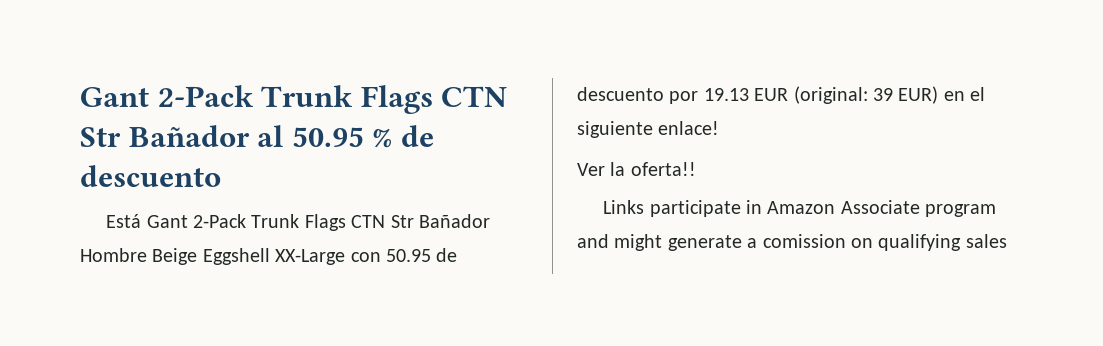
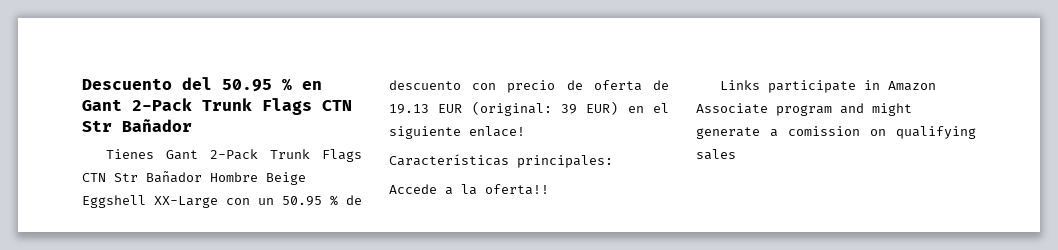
- Gant 2-Pack Trunk Flags CTN Str Bañador al 50.95 % de descuento
- Está Gant 2-Pack Trunk Flags CTN Str Bañador Hombre Beige Eggshell XX-Large con 50.95 de descuento por 19.13 EUR (original: 39 EUR) en el siguiente enlace!
+ Descuento del 50.95 % en Gant 2-Pack Trunk Flags CTN Str Bañador
+ Tienes Gant 2-Pack Trunk Flags CTN Str Bañador Hombre Beige Eggshell XX-Large con un 50.95 % de descuento con precio de oferta de 19.13 EUR (original: 39 EUR) en el siguiente enlace!
- Ver la oferta!!
+ Características principales:
+ Accede a la oferta!!

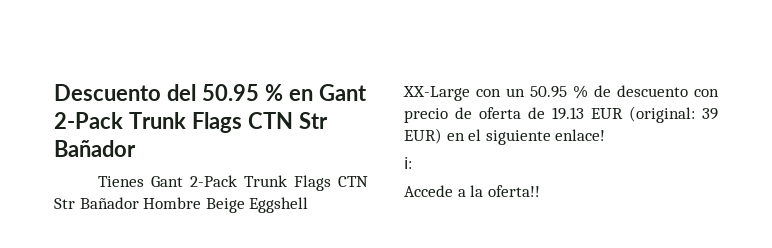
- Características principales:
+ ℹ:
- Links participate in Amazon Associate program and might generate a comission on qualifying sales

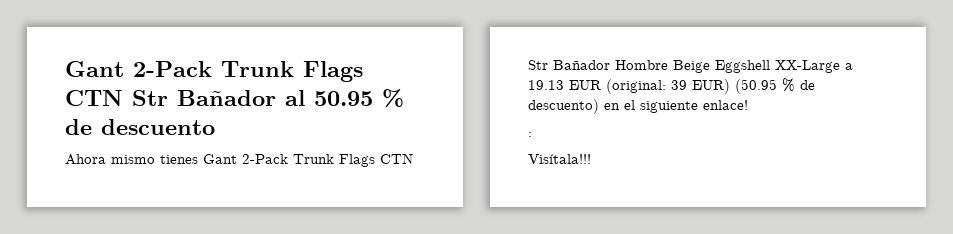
- Descuento del 50.95 % en Gant 2-Pack Trunk Flags CTN Str Bañador
- Tienes Gant 2-Pack Trunk Flags CTN Str Bañador Hombre Beige Eggshell XX-Large con un 50.95 % de descuento con precio de oferta de 19.13 EUR (original: 39 EUR) en el siguiente enlace!
+ Gant 2-Pack Trunk Flags CTN Str Bañador al 50.95 % de descuento
+ Ahora mismo tienes Gant 2-Pack Trunk Flags CTN Str Bañador Hombre Beige Eggshell XX-Large a 19.13 EUR (original: 39 EUR) (50.95 % de descuento) en el siguiente enlace!
- ℹ:
- Accede a la oferta!!
+ :
+ Visítala!!!

